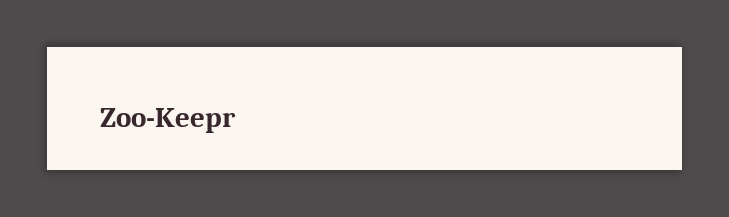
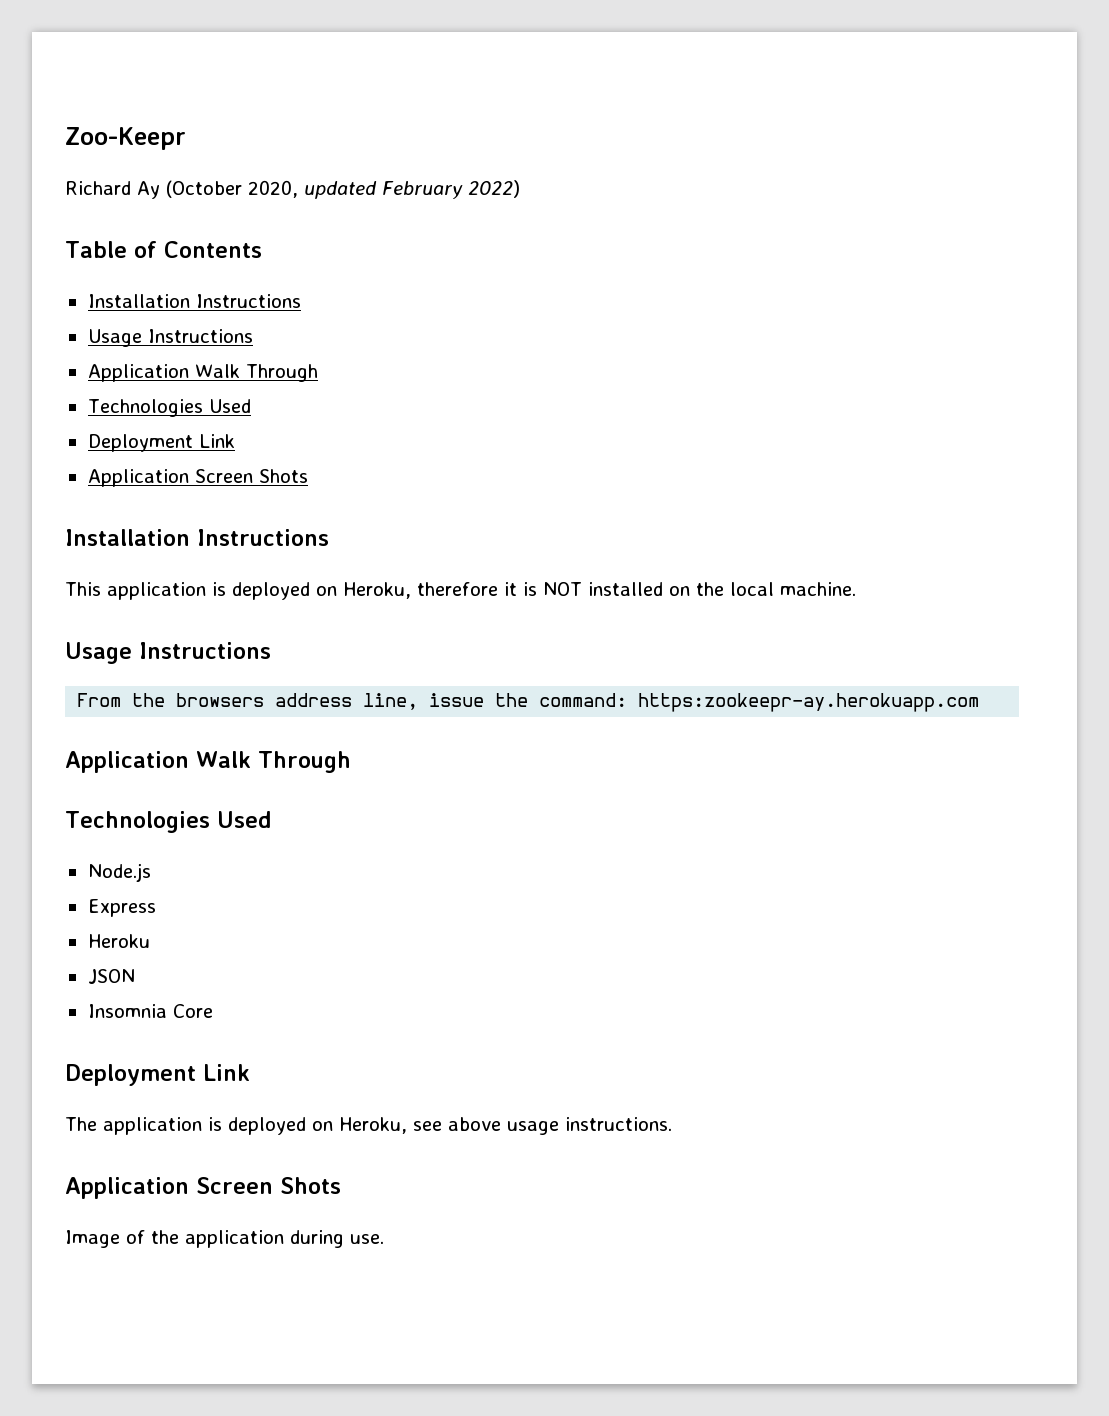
+ Richard Ay (October 2020, updated February 2022)
+ Table of Contents
+ Installation Instructions
+ Usage Instructions
+ Application Walk Through
+ Technologies Used
+ Deployment Link
+ Application Screen Shots
+ Installation Instructions
+ This application is deployed on Heroku, therefore it is NOT installed on the local machine.
+ Usage Instructions
+ From the browsers address line, issue the command: https:zookeepr-ay.herokuapp.com
+ Application Walk Through
+ Technologies Used
+ Node.js
+ Express
+ Heroku
+ JSON
+ Insomnia Core
+ Deployment Link
+ The application is deployed on Heroku, see above usage instructions.
+ Application Screen Shots
+ Image of the application during use.

